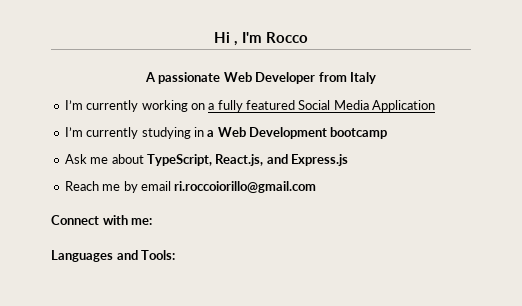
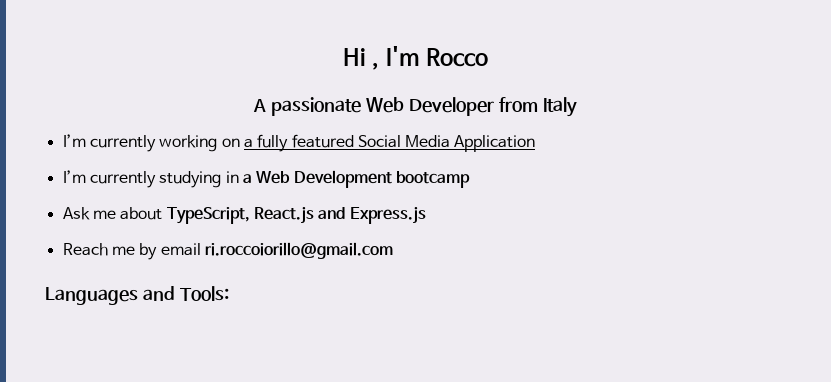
- Ask me about TypeScript, React.js, and Express.js
+ Ask me about TypeScript, React.js and Express.js
- Connect with me:

